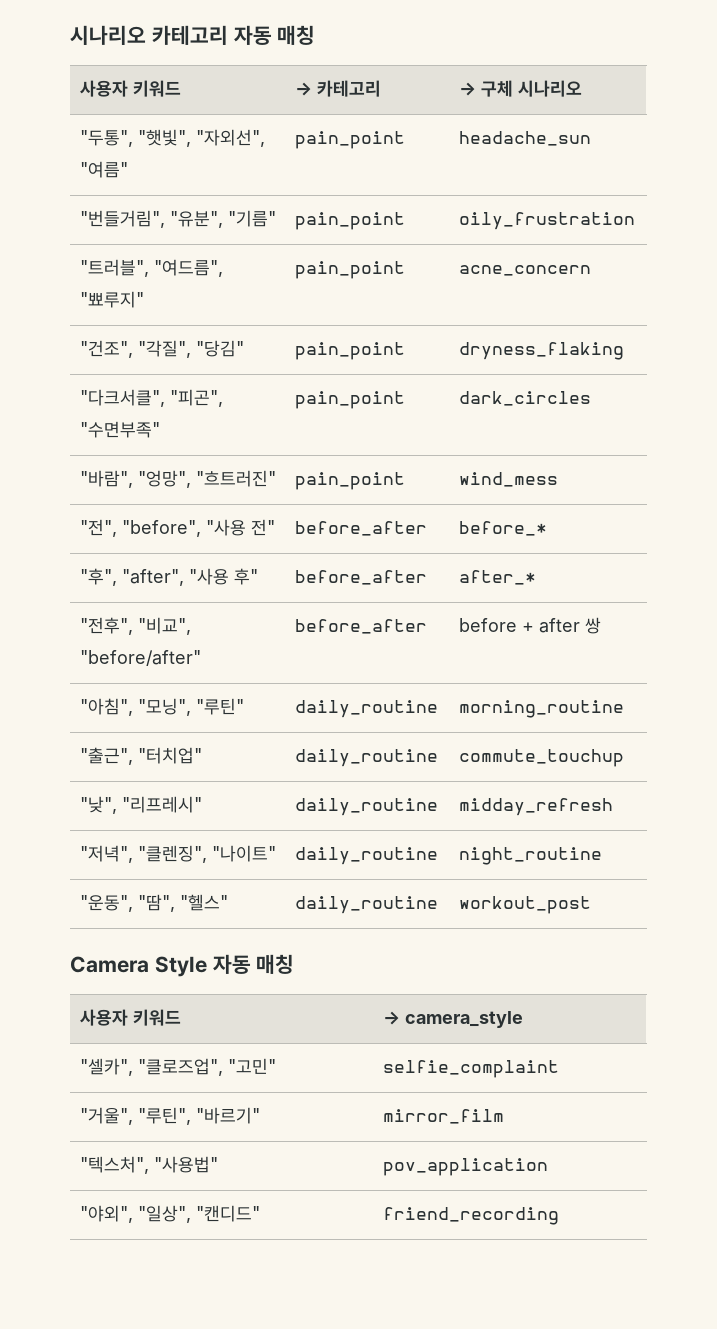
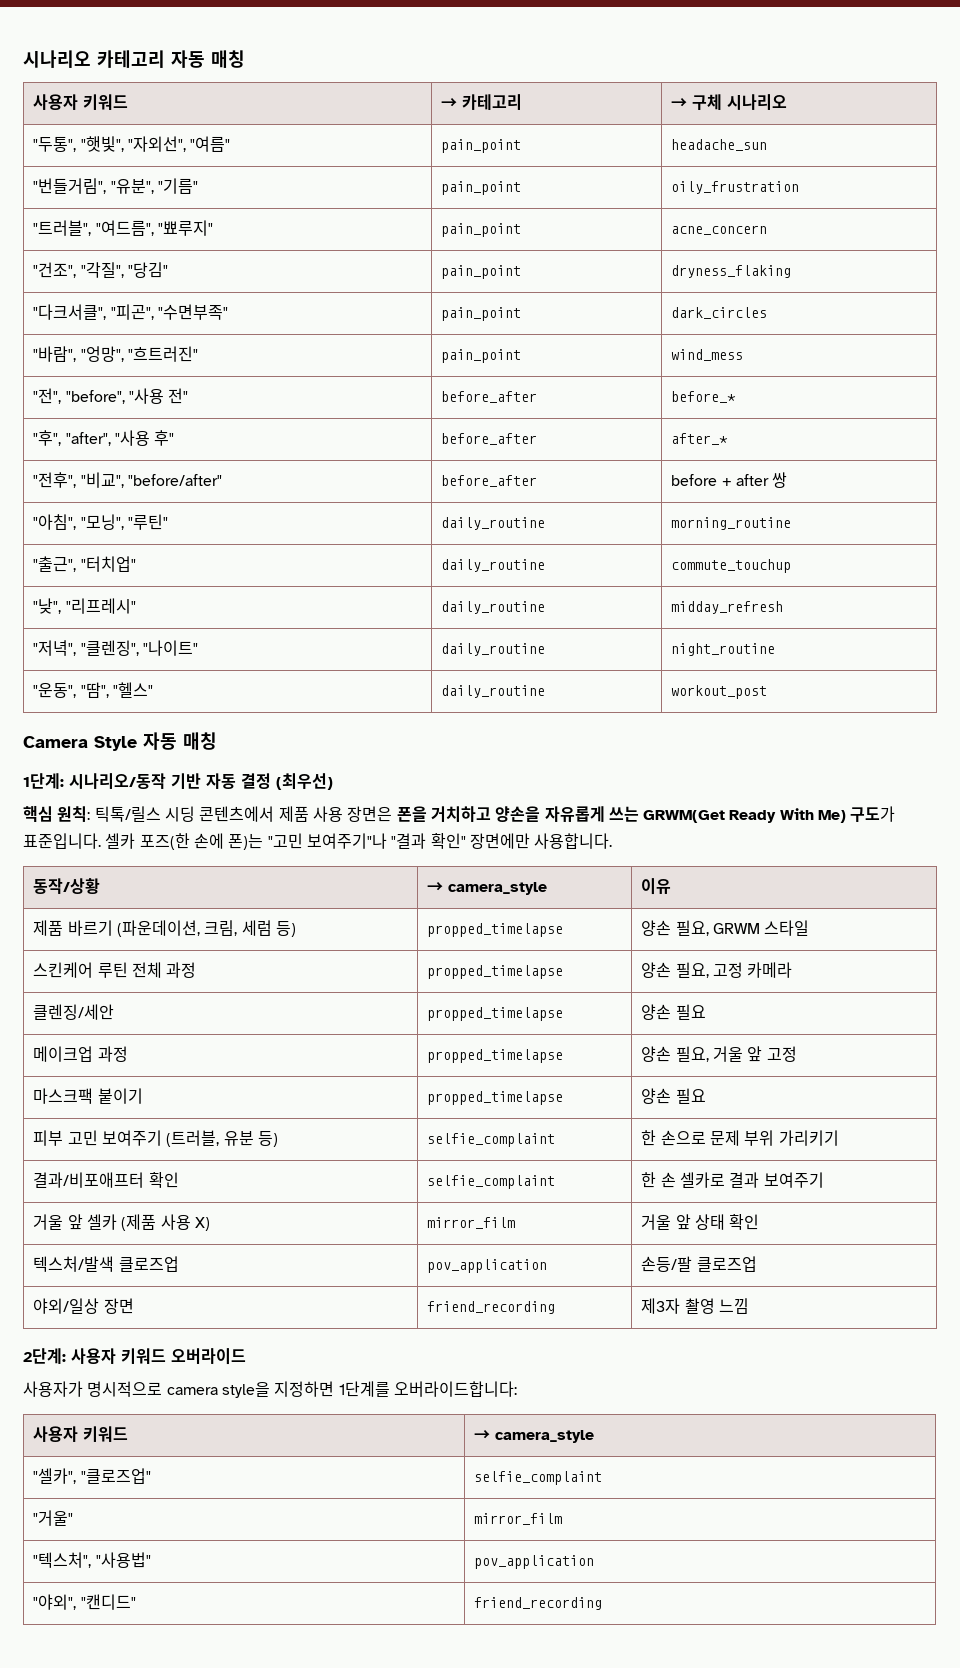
+ 1단계: 시나리오/동작 기반 자동 결정 (최우선)
+ 핵심 원칙: 틱톡/릴스 시딩 콘텐츠에서 제품 사용 장면은 폰을 거치하고 양손을 자유롭게 쓰는 GRWM(Get Ready With Me) 구도가 표준입니다. 셀카 포즈(한 손에 폰)는 "고민 보여주기"나 "결과 확인" 장면에만 사용합니다.
+ 동작/상황 | → camera_style | 이유
+ 제품 바르기 (파운데이션, 크림, 세럼 등) | propped_timelapse | 양손 필요, GRWM 스타일
+ 스킨케어 루틴 전체 과정 | propped_timelapse | 양손 필요, 고정 카메라
+ 클렌징/세안 | propped_timelapse | 양손 필요
+ 메이크업 과정 | propped_timelapse | 양손 필요, 거울 앞 고정
+ 마스크팩 붙이기 | propped_timelapse | 양손 필요
+ 피부 고민 보여주기 (트러블, 유분 등) | selfie_complaint | 한 손으로 문제 부위 가리키기
+ 결과/비포애프터 확인 | selfie_complaint | 한 손 셀카로 결과 보여주기
+ 거울 앞 셀카 (제품 사용 X) | mirror_film | 거울 앞 상태 확인
+ 텍스처/발색 클로즈업 | pov_application | 손등/팔 클로즈업
+ 야외/일상 장면 | friend_recording | 제3자 촬영 느낌
+ 2단계: 사용자 키워드 오버라이드
+ 사용자가 명시적으로 camera style을 지정하면 1단계를 오버라이드합니다:
- "셀카", "클로즈업", "고민" | selfie_complaint
+ "셀카", "클로즈업" | selfie_complaint
- "거울", "루틴", "바르기" | mirror_film
+ "거울" | mirror_film
- "야외", "일상", "캔디드" | friend_recording
+ "야외", "캔디드" | friend_recording

